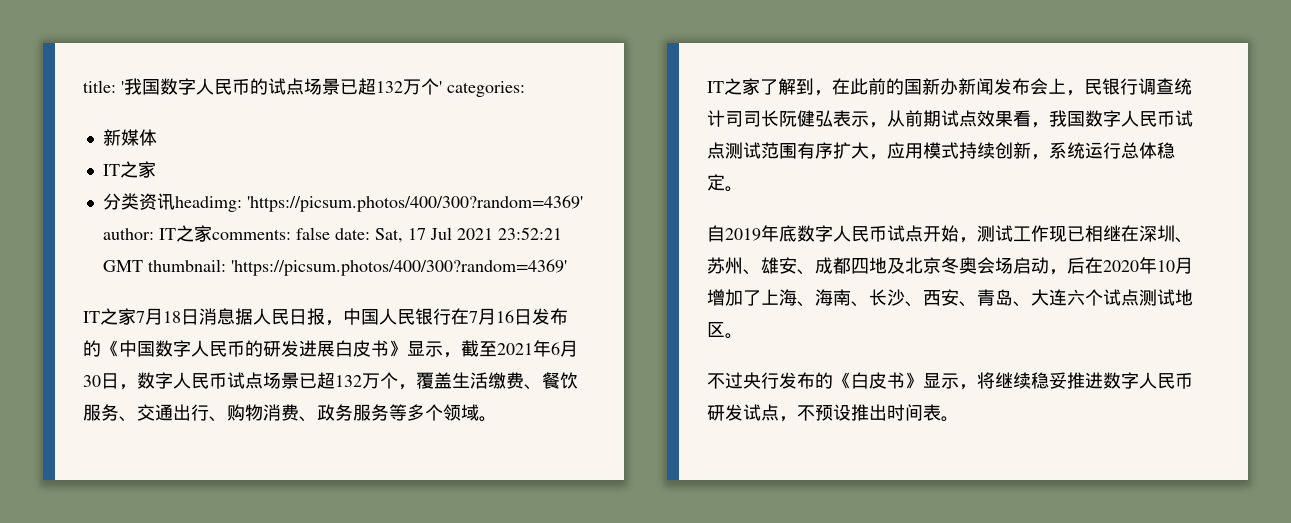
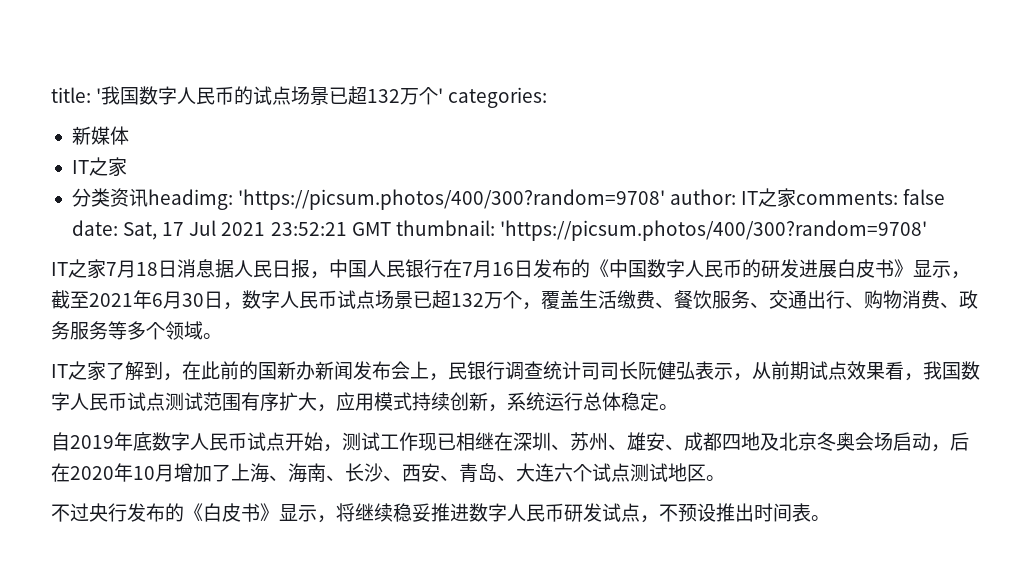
- 分类资讯headimg: 'https://picsum.photos/400/300?random=4369' author: IT之家comments: false date: Sat, 17 Jul 2021 23:52:21 GMT thumbnail: 'https://picsum.photos/400/300?random=4369'
+ 分类资讯headimg: 'https://picsum.photos/400/300?random=9708' author: IT之家comments: false date: Sat, 17 Jul 2021 23:52:21 GMT thumbnail: 'https://picsum.photos/400/300?random=9708'

